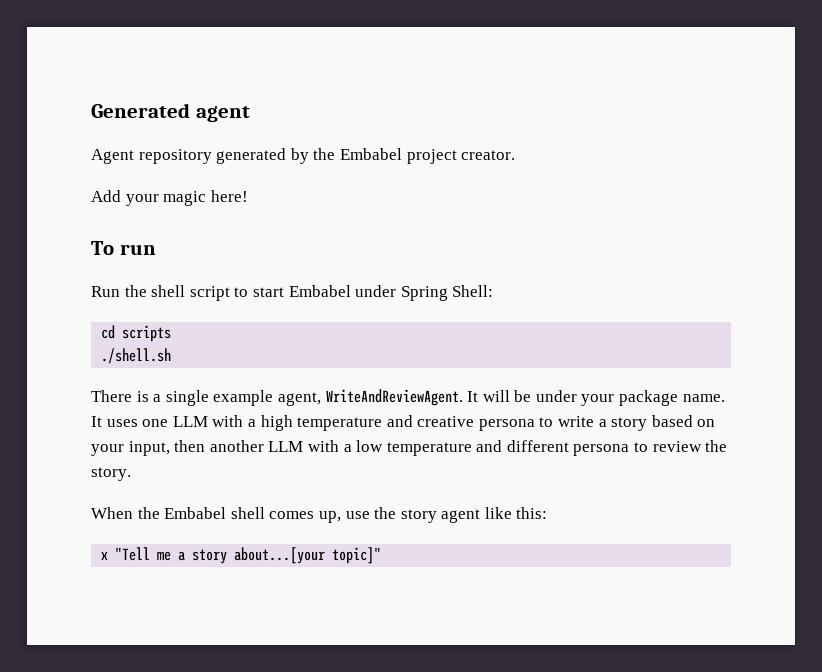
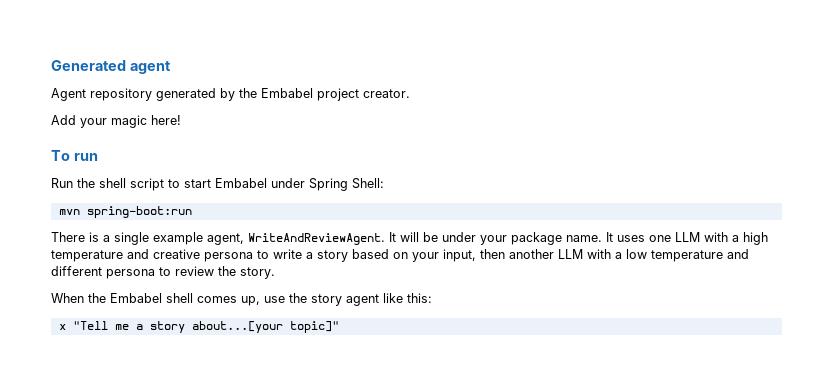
- cd scripts
- ./shell.sh
+ mvn spring-boot:run

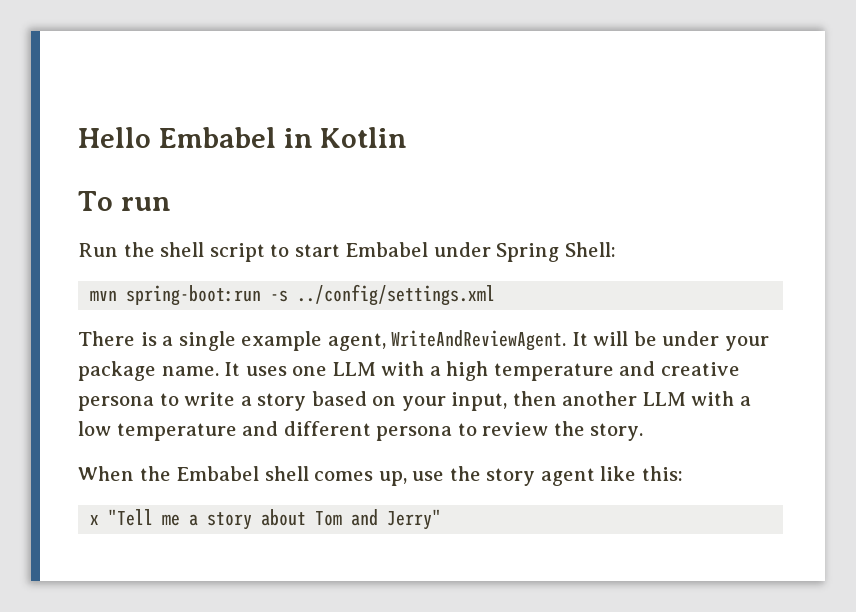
- Generated agent
- Agent repository generated by the Embabel project creator.
- Add your magic here!
+ Hello Embabel in Kotlin
- mvn spring-boot:run
+ mvn spring-boot:run -s ../config/settings.xml
- x "Tell me a story about...[your topic]"
+ x "Tell me a story about Tom and Jerry"

